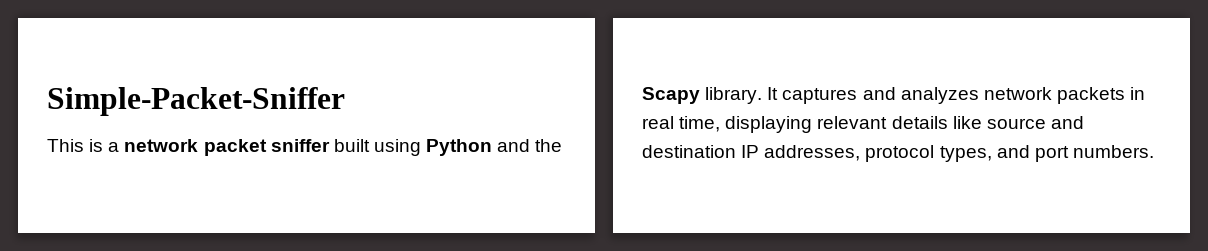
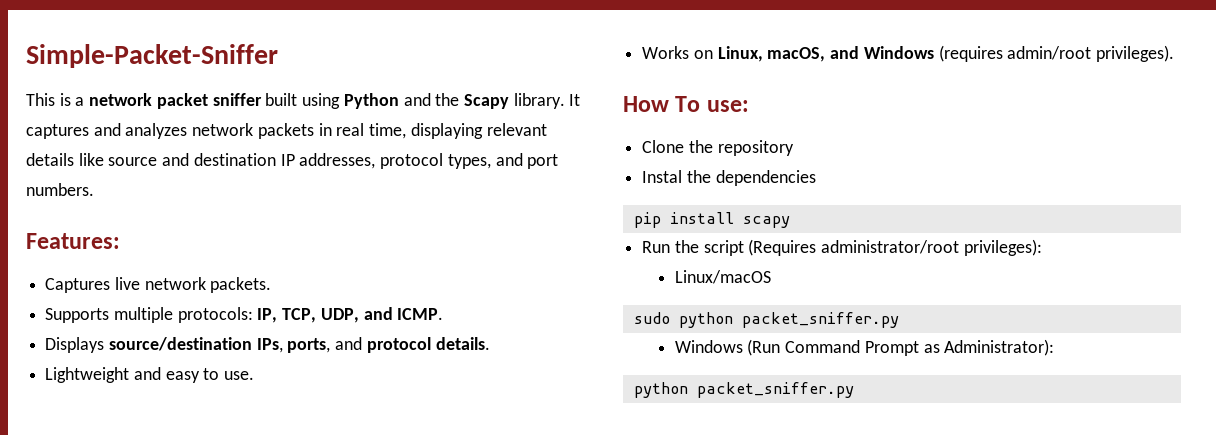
+ Features:
+ Captures live network packets.
+ Supports multiple protocols: IP, TCP, UDP, and ICMP.
+ Displays source/destination IPs, ports, and protocol details.
+ Lightweight and easy to use.
+ Works on Linux, macOS, and Windows (requires admin/root privileges).
+ How To use:
+ Clone the repository
+ Instal the dependencies
+ pip install scapy
+ Run the script (Requires administrator/root privileges):
+ Linux/macOS
+ sudo python packet_sniffer.py
+ Windows (Run Command Prompt as Administrator):
+ python packet_sniffer.py

